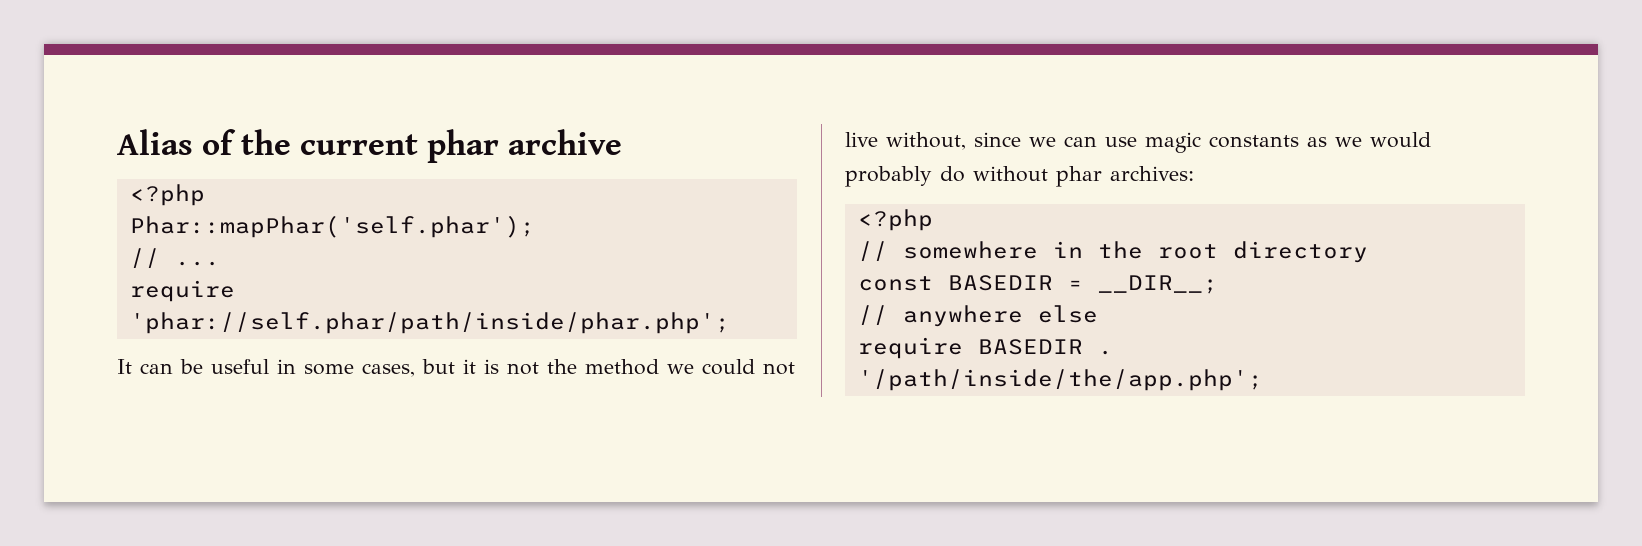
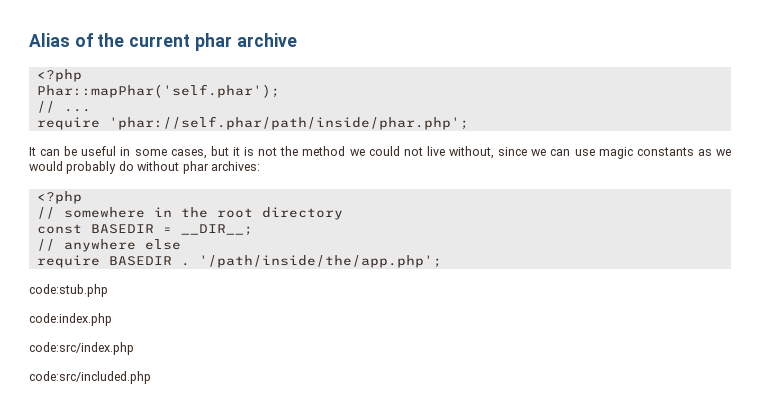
+ code:stub.php
+ code:index.php
+ code:src/index.php
+ code:src/included.php

